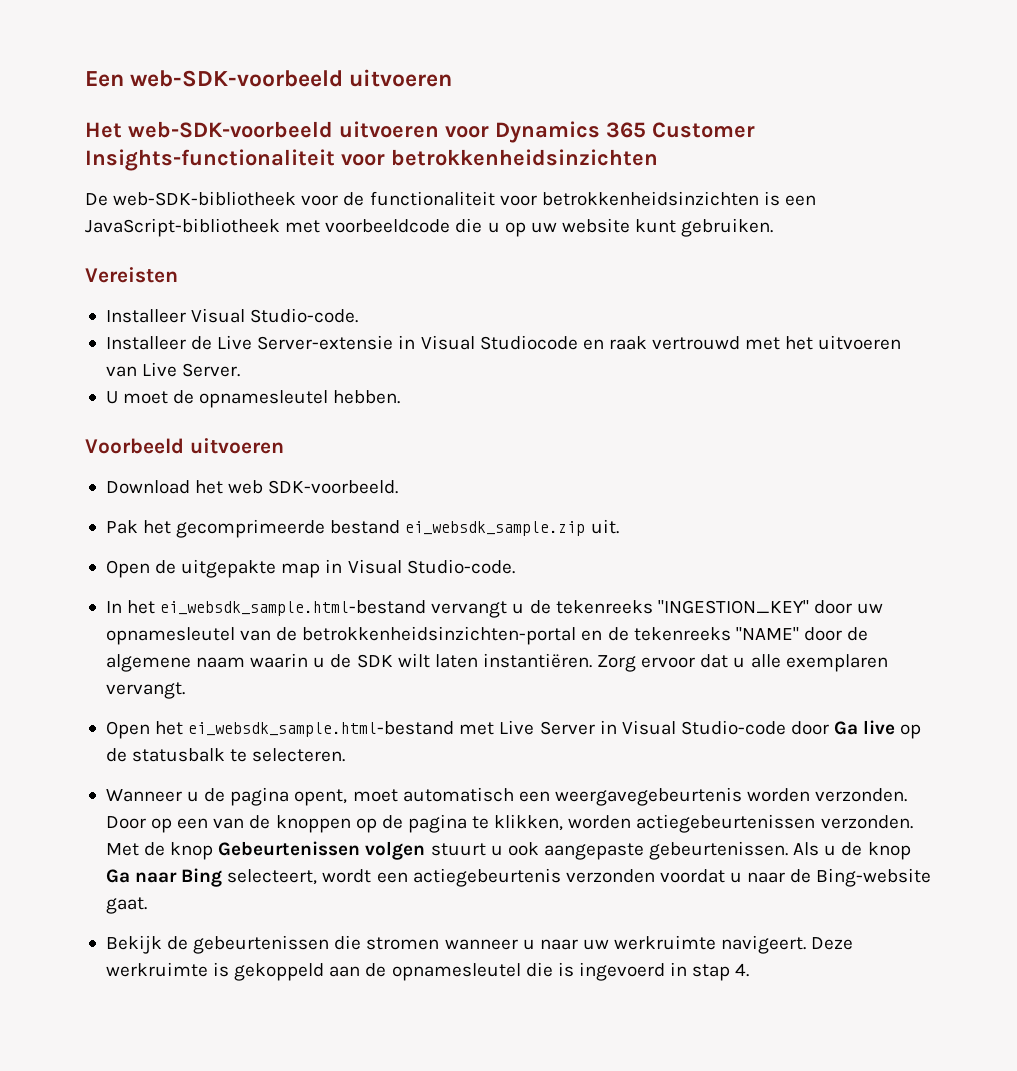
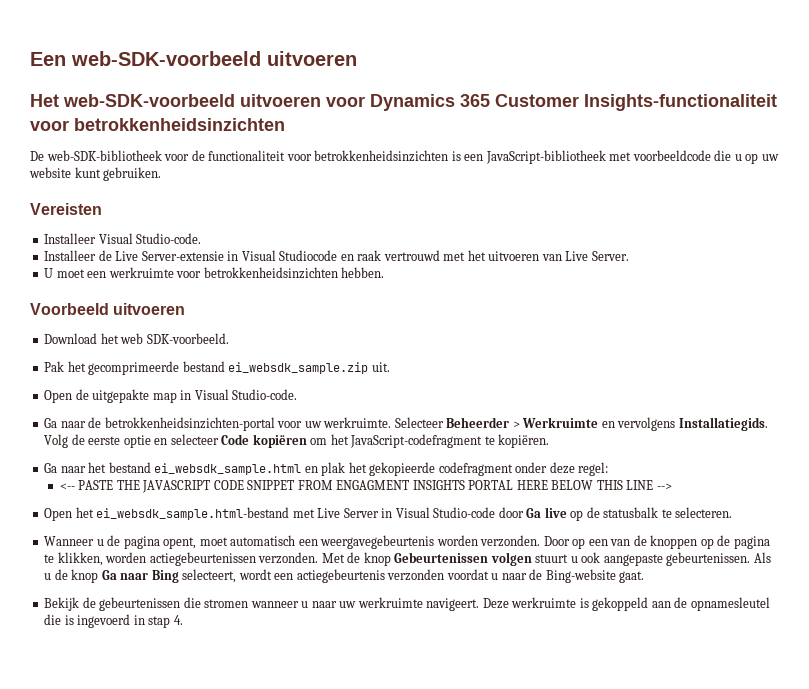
- U moet de opnamesleutel hebben.
+ U moet een werkruimte voor betrokkenheidsinzichten hebben.
- In het ei_websdk_sample.html-bestand vervangt u de tekenreeks "INGESTION_KEY" door uw opnamesleutel van de betrokkenheidsinzichten-portal en de tekenreeks "NAME" door de algemene naam waarin u de SDK wilt laten instantiëren. Zorg ervoor dat u alle exemplaren vervangt.
+ Ga naar de betrokkenheidsinzichten-portal voor uw werkruimte. Selecteer Beheerder > Werkruimte en vervolgens Installatiegids. Volg de eerste optie en selecteer Code kopiëren om het JavaScript-codefragment te kopiëren.
+ Ga naar het bestand ei_websdk_sample.html en plak het gekopieerde codefragment onder deze regel:
+ <-- PASTE THE JAVASCRIPT CODE SNIPPET FROM ENGAGMENT INSIGHTS PORTAL HERE BELOW THIS LINE -->

